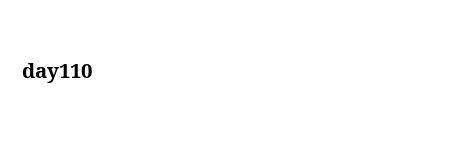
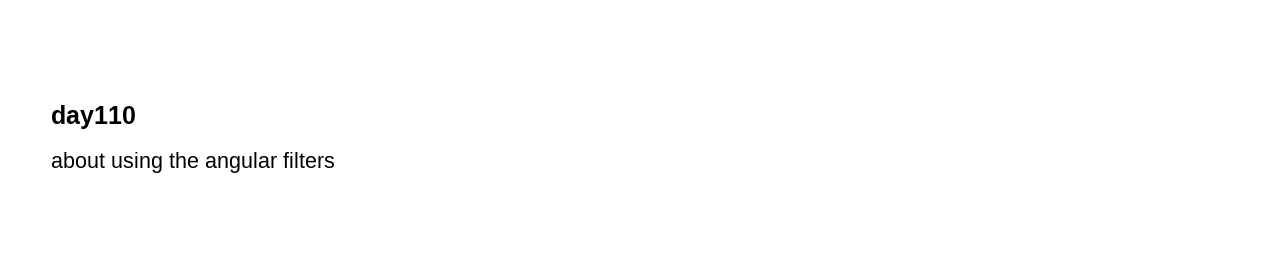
+ about using the angular filters

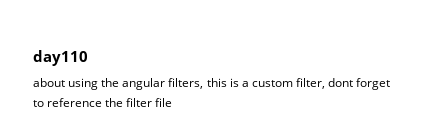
- about using the angular filters
+ about using the angular filters, this is a custom filter, dont forget to reference the filter file

